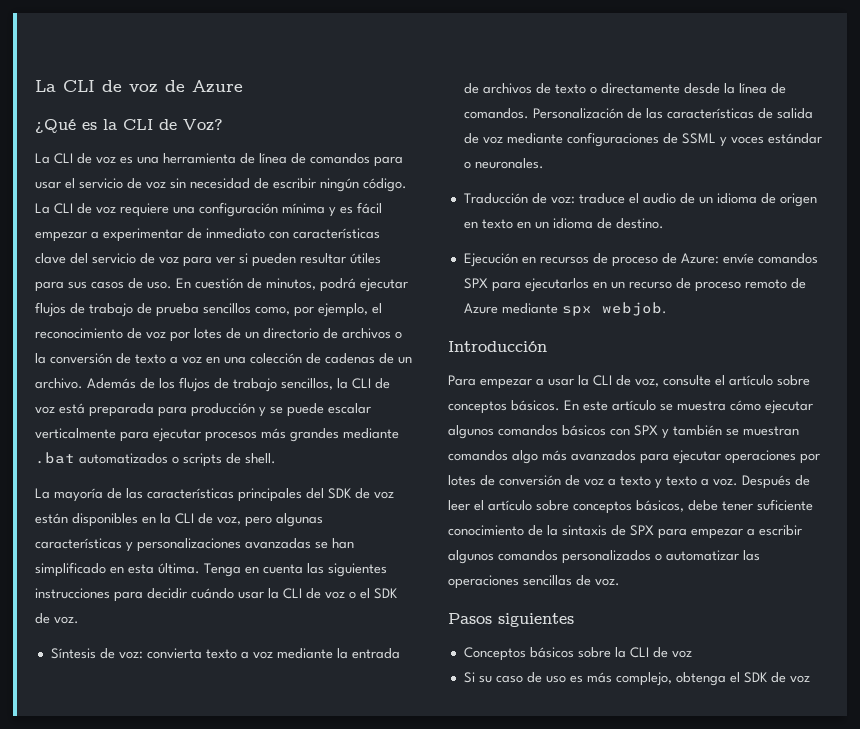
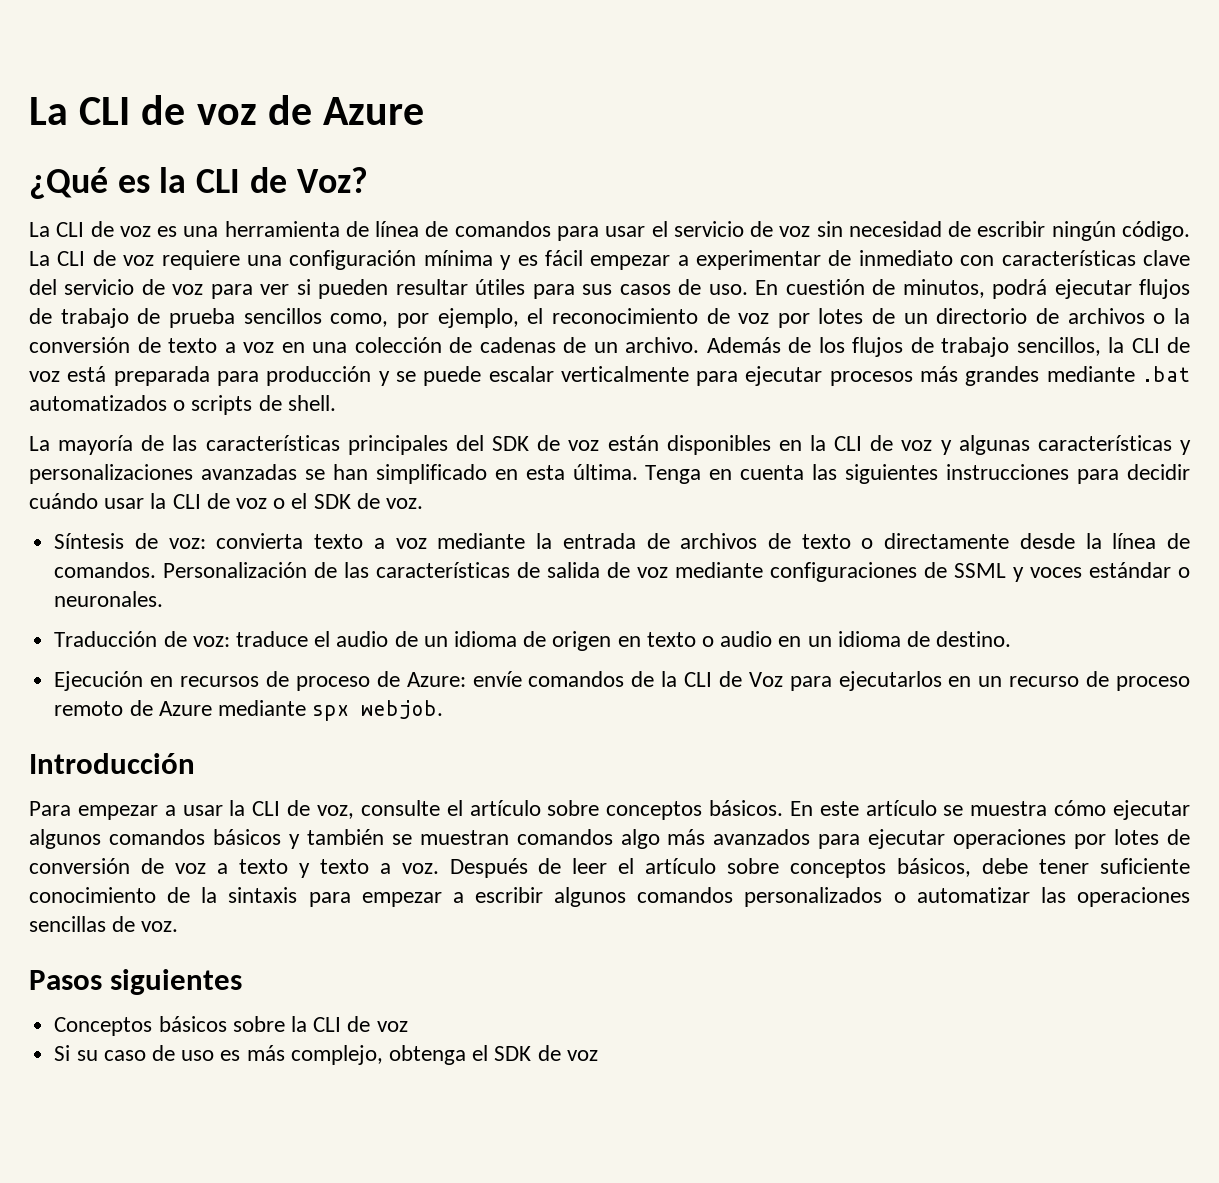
- La mayoría de las características principales del SDK de voz están disponibles en la CLI de voz, pero algunas características y personalizaciones avanzadas se han simplificado en esta última.
+ La mayoría de las características principales del SDK de voz están disponibles en la CLI de voz y algunas características y personalizaciones avanzadas se han simplificado en esta última.
- Traducción de voz: traduce el audio de un idioma de origen en texto en un idioma de destino.
+ Traducción de voz: traduce el audio de un idioma de origen en texto o audio en un idioma de destino.
- Ejecución en recursos de proceso de Azure: envíe comandos SPX para ejecutarlos en un recurso de proceso remoto de Azure mediante spx webjob.
+ Ejecución en recursos de proceso de Azure: envíe comandos de la CLI de Voz para ejecutarlos en un recurso de proceso remoto de Azure mediante spx webjob.
- En este artículo se muestra cómo ejecutar algunos comandos básicos con SPX y también se muestran comandos algo más avanzados para ejecutar operaciones por lotes de conversión de voz a texto y texto a voz.
+ En este artículo se muestra cómo ejecutar algunos comandos básicos y también se muestran comandos algo más avanzados para ejecutar operaciones por lotes de conversión de voz a texto y texto a voz.
- Después de leer el artículo sobre conceptos básicos, debe tener suficiente conocimiento de la sintaxis de SPX para empezar a escribir algunos comandos personalizados o automatizar las operaciones sencillas de voz.
+ Después de leer el artículo sobre conceptos básicos, debe tener suficiente conocimiento de la sintaxis para empezar a escribir algunos comandos personalizados o automatizar las operaciones sencillas de voz.

